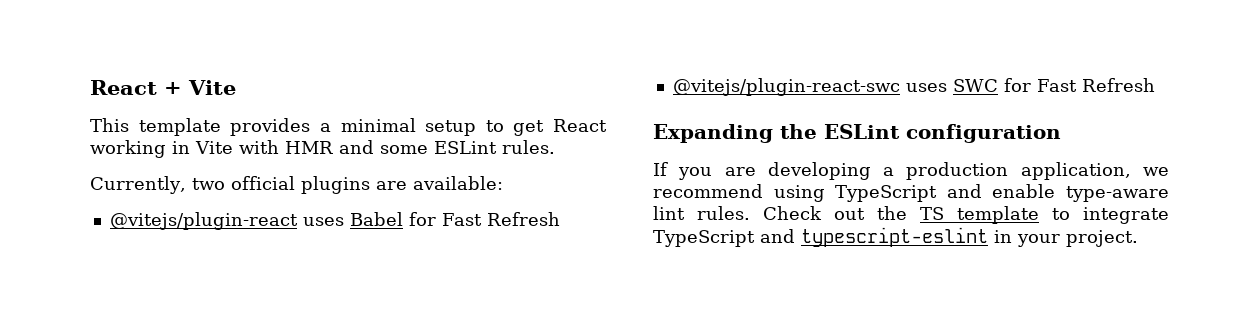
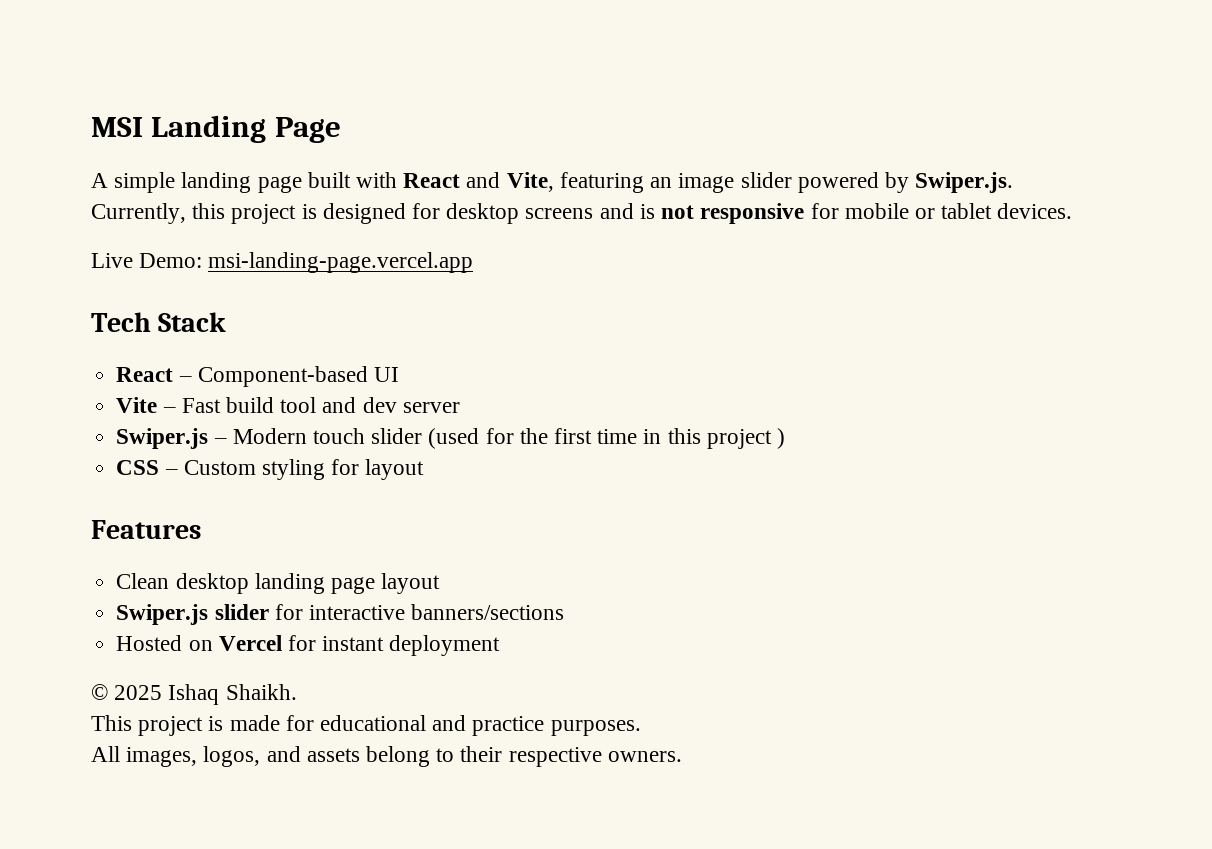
- React + Vite
- This template provides a minimal setup to get React working in Vite with HMR and some ESLint rules.
- Currently, two official plugins are available:
- @vitejs/plugin-react uses Babel for Fast Refresh
- @vitejs/plugin-react-swc uses SWC for Fast Refresh
- Expanding the ESLint configuration
- If you are developing a production application, we recommend using TypeScript and enable type-aware lint rules. Check out the TS template to integrate TypeScript and typescript-eslint in your project.
+ MSI Landing Page
+ A simple landing page built with React and Vite, featuring an image slider powered by Swiper.js.
+ Currently, this project is designed for desktop screens and is not responsive for mobile or tablet devices.
+ Live Demo: msi-landing-page.vercel.app
+ Tech Stack
+ React – Component-based UI
+ Vite – Fast build tool and dev server
+ Swiper.js – Modern touch slider (used for the first time in this project )
+ CSS – Custom styling for layout
+ Features
+ Clean desktop landing page layout
+ Swiper.js slider for interactive banners/sections
+ Hosted on Vercel for instant deployment
+ © 2025 Ishaq Shaikh.
+ This project is made for educational and practice purposes.
+ All images, logos, and assets belong to their respective owners.

